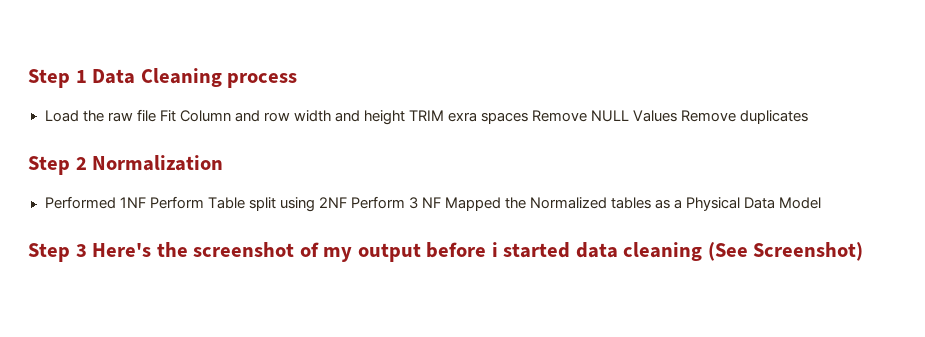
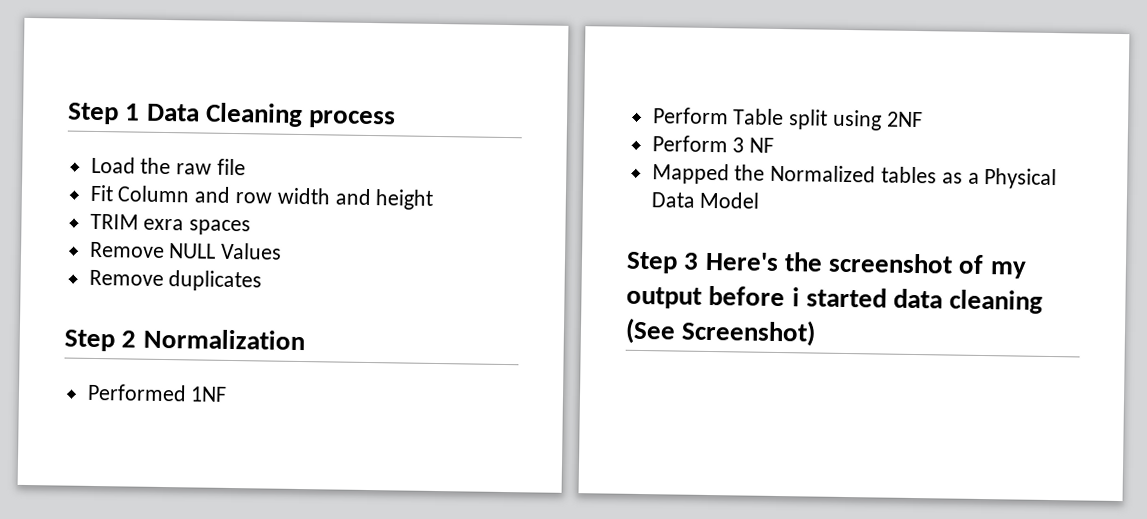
- Load the raw file Fit Column and row width and height TRIM exra spaces Remove NULL Values Remove duplicates
+ Load the raw file
+ Fit Column and row width and height
+ TRIM exra spaces
+ Remove NULL Values
+ Remove duplicates
- Performed 1NF Perform Table split using 2NF Perform 3 NF Mapped the Normalized tables as a Physical Data Model
+ Performed 1NF
+ Perform Table split using 2NF
+ Perform 3 NF
+ Mapped the Normalized tables as a Physical Data Model

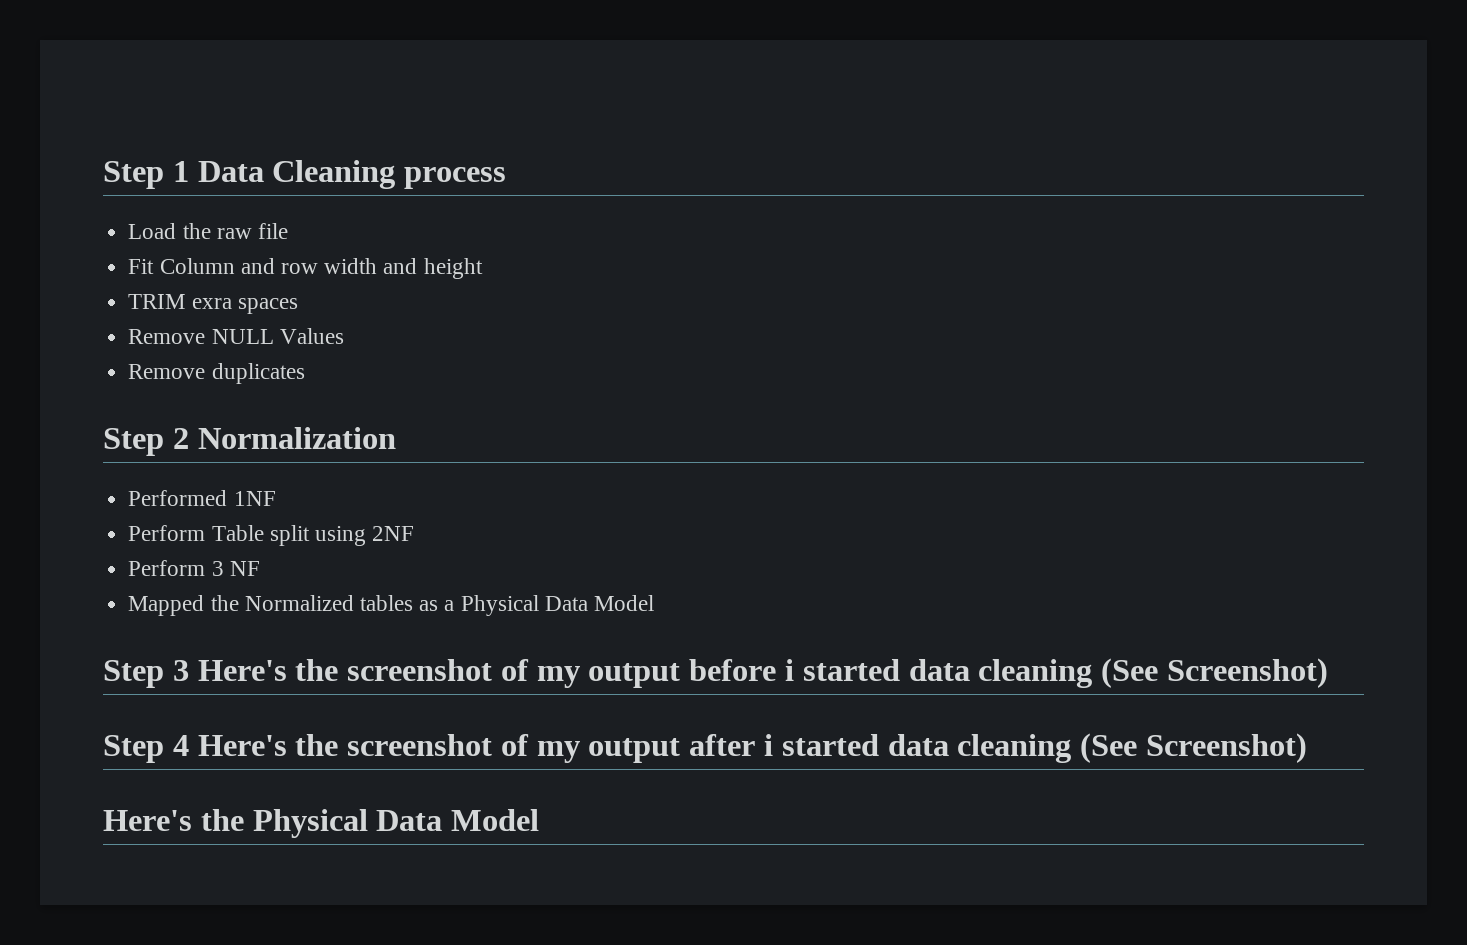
+ Step 4 Here's the screenshot of my output after i started data cleaning (See Screenshot)
+ Here's the Physical Data Model

